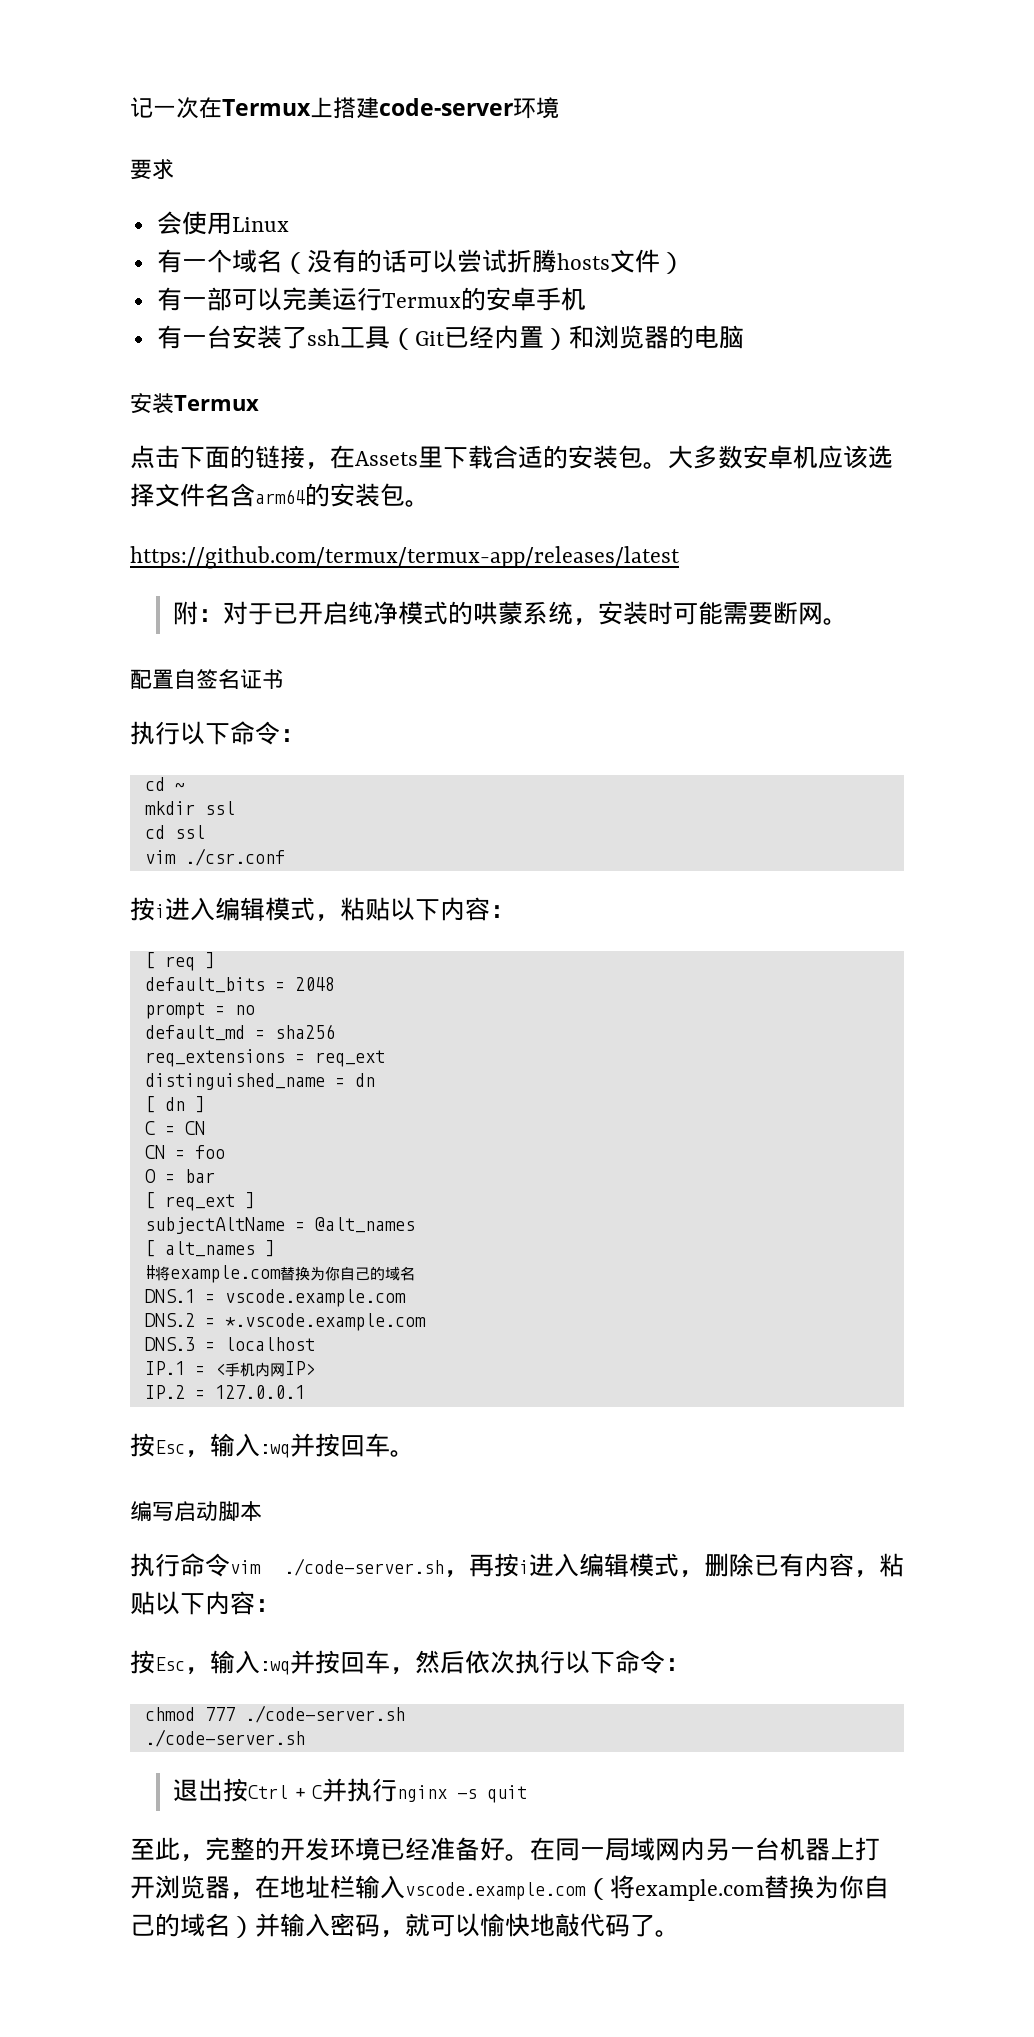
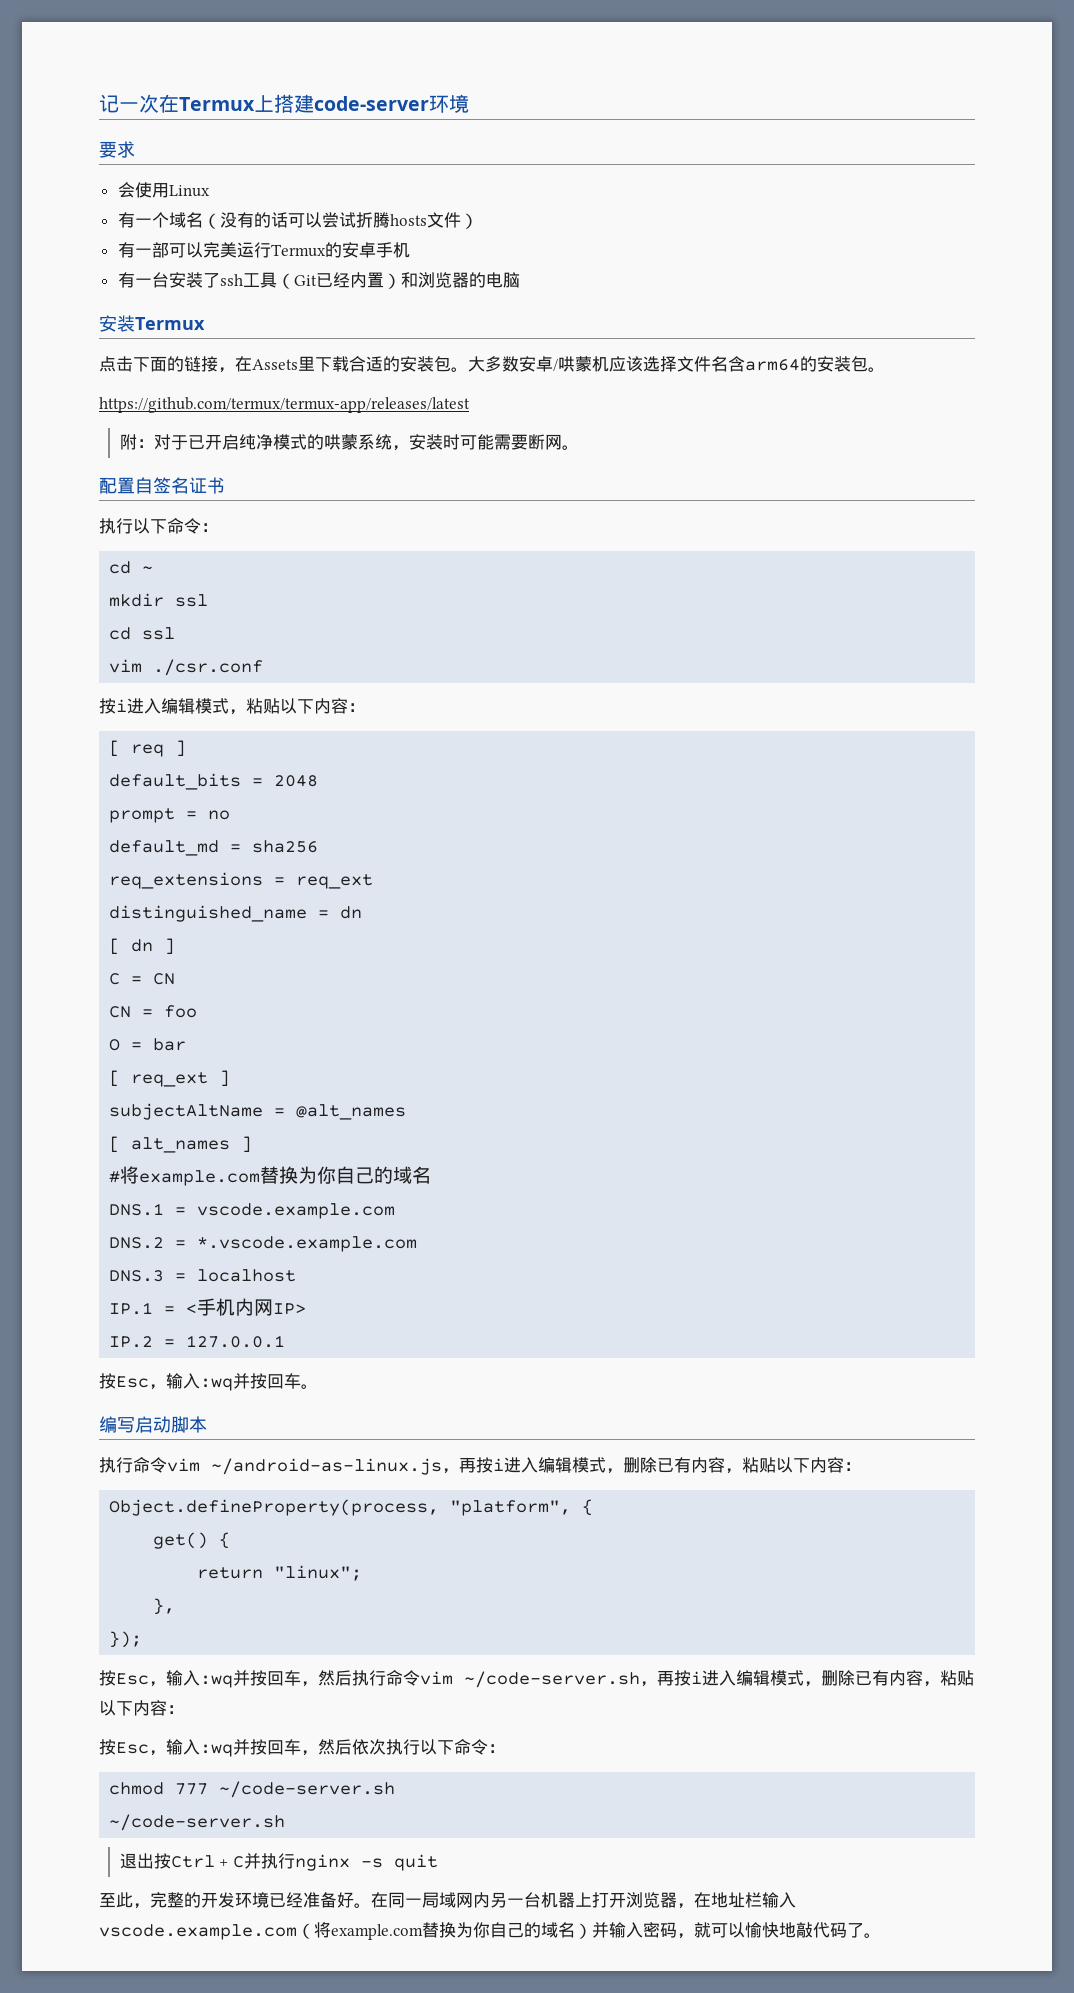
- 大多数安卓机应该选择文件名含arm64的安装包。
+ 大多数安卓/哄蒙机应该选择文件名含arm64的安装包。
- 执行命令vim ./code-server.sh，再按i进入编辑模式，删除已有内容，粘贴以下内容：
+ 执行命令vim ~/android-as-linux.js，再按i进入编辑模式，删除已有内容，粘贴以下内容：
+ Object.defineProperty(process, "platform", {
+ get() {
+ return "linux";
+ },
+ });
+ 按Esc，输入:wq并按回车，然后执行命令vim ~/code-server.sh，再按i进入编辑模式，删除已有内容，粘贴以下内容：
- chmod 777 ./code-server.sh
- ./code-server.sh
+ chmod 777 ~/code-server.sh
+ ~/code-server.sh

